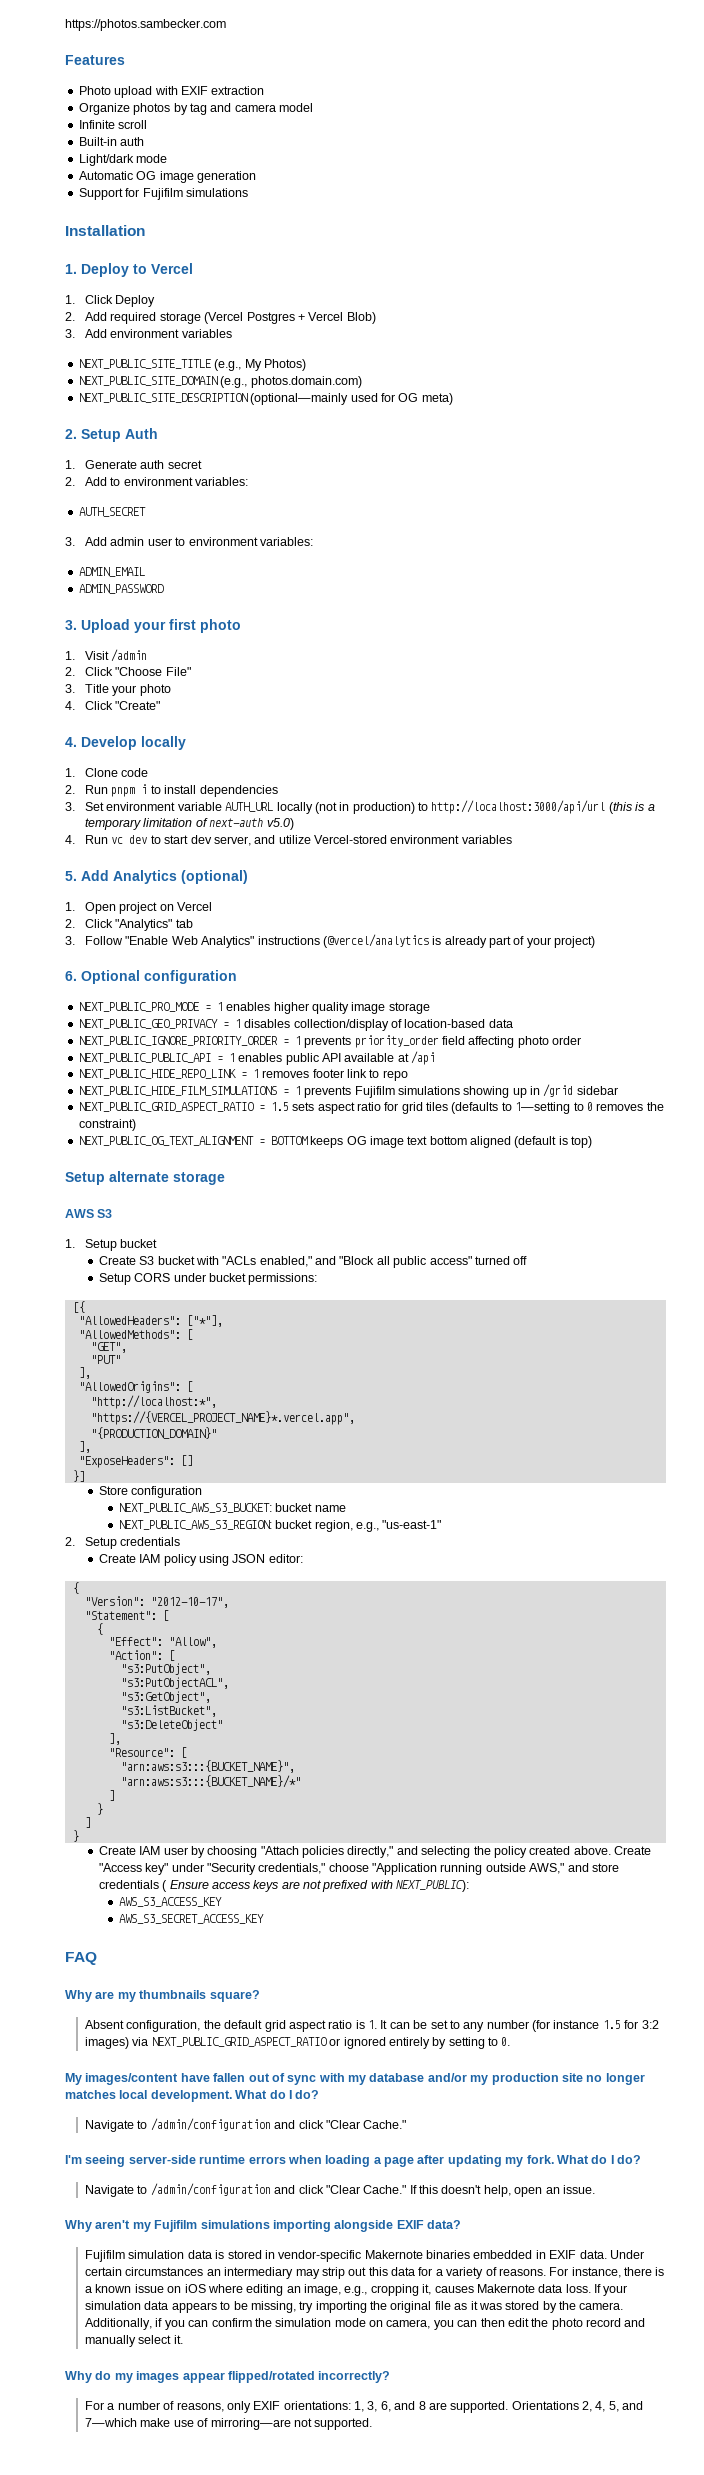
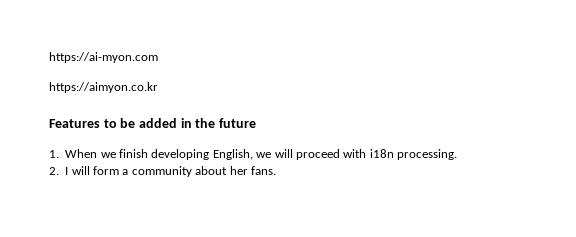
- https://photos.sambecker.com
+ https://ai-myon.com
+ https://aimyon.co.kr
- Features
- Photo upload with EXIF extraction
- Organize photos by tag and camera model
- Infinite scroll
- Built-in auth
- Light/dark mode
- Automatic OG image generation
- Support for Fujifilm simulations
- Installation
- 1. Deploy to Vercel
- 1. Click Deploy
- 2. Add required storage (Vercel Postgres + Vercel Blob)
- 3. Add environment variables
- NEXT_PUBLIC_SITE_TITLE (e.g., My Photos)
- NEXT_PUBLIC_SITE_DOMAIN (e.g., photos.domain.com)
- NEXT_PUBLIC_SITE_DESCRIPTION (optional—mainly used for OG meta)
- 2. Setup Auth
- 1. Generate auth secret
- 2. Add to environment variables:
- AUTH_SECRET
- 3. Add admin user to environment variables:
- ADMIN_EMAIL
- ADMIN_PASSWORD
- 3. Upload your first photo
- 1. Visit /admin
- 2. Click "Choose File"
- 3. Title your photo
- 4. Click "Create"
- 4. Develop locally
- 1. Clone code
- 2. Run pnpm i to install dependencies
- 3. Set environment variable AUTH_URL locally (not in production) to http://localhost:3000/api/url (this is a temporary limitation of next-auth v5.0)
- 4. Run vc dev to start dev server, and utilize Vercel-stored environment variables
- 5. Add Analytics (optional)
- 1. Open project on Vercel
- 2. Click "Analytics" tab
- 3. Follow "Enable Web Analytics" instructions (@vercel/analytics is already part of your project)
- 6. Optional configuration
- NEXT_PUBLIC_PRO_MODE = 1 enables higher quality image storage
- NEXT_PUBLIC_GEO_PRIVACY = 1 disables collection/display of location-based data
- NEXT_PUBLIC_IGNORE_PRIORITY_ORDER = 1 prevents priority_order field affecting photo order
- NEXT_PUBLIC_PUBLIC_API = 1 enables public API available at /api
- NEXT_PUBLIC_HIDE_REPO_LINK = 1 removes footer link to repo
- NEXT_PUBLIC_HIDE_FILM_SIMULATIONS = 1 prevents Fujifilm simulations showing up in /grid sidebar
- NEXT_PUBLIC_GRID_ASPECT_RATIO = 1.5 sets aspect ratio for grid tiles (defaults to 1—setting to 0 removes the constraint)
- NEXT_PUBLIC_OG_TEXT_ALIGNMENT = BOTTOM keeps OG image text bottom aligned (default is top)
- Setup alternate storage
- AWS S3
- 1. Setup bucket
- Create S3 bucket with "ACLs enabled," and "Block all public access" turned off
- Setup CORS under bucket permissions:
- [{
- "AllowedHeaders": ["*"],
- "AllowedMethods": [
- "GET",
- "PUT"
- ],
- "AllowedOrigins": [
- "http://localhost:*",
- "https://{VERCEL_PROJECT_NAME}*.vercel.app",
- "{PRODUCTION_DOMAIN}"
- ],
- "ExposeHeaders": []
- }]
- Store configuration
- NEXT_PUBLIC_AWS_S3_BUCKET: bucket name
- NEXT_PUBLIC_AWS_S3_REGION: bucket region, e.g., "us-east-1"
- 2. Setup credentials
- Create IAM policy using JSON editor:
- {
- "Version": "2012-10-17",
- "Statement": [
- {
- "Effect": "Allow",
- "Action": [
- "s3:PutObject",
- "s3:PutObjectACL",
- "s3:GetObject",
- "s3:ListBucket",
- "s3:DeleteObject"
- ],
- "Resource": [
- "arn:aws:s3:::{BUCKET_NAME}",
- "arn:aws:s3:::{BUCKET_NAME}/*"
- ]
- }
- ]
- }
- Create IAM user by choosing "Attach policies directly," and selecting the policy created above. Create "Access key" under "Security credentials," choose "Application running outside AWS," and store credentials ( Ensure access keys are not prefixed with NEXT_PUBLIC):
- AWS_S3_ACCESS_KEY
- AWS_S3_SECRET_ACCESS_KEY
- FAQ
- Why are my thumbnails square?
- Absent configuration, the default grid aspect ratio is 1. It can be set to any number (for instance 1.5 for 3:2 images) via NEXT_PUBLIC_GRID_ASPECT_RATIO or ignored entirely by setting to 0.
- My images/content have fallen out of sync with my database and/or my production site no longer matches local development. What do I do?
- Navigate to /admin/configuration and click "Clear Cache."
- I'm seeing server-side runtime errors when loading a page after updating my fork. What do I do?
- Navigate to /admin/configuration and click "Clear Cache." If this doesn't help, open an issue.
- Why aren't my Fujifilm simulations importing alongside EXIF data?
- Fujifilm simulation data is stored in vendor-specific Makernote binaries embedded in EXIF data. Under certain circumstances an intermediary may strip out this data for a variety of reasons. For instance, there is a known issue on iOS where editing an image, e.g., cropping it, causes Makernote data loss. If your simulation data appears to be missing, try importing the original file as it was stored by the camera. Additionally, if you can confirm the simulation mode on camera, you can then edit the photo record and manually select it.
- Why do my images appear flipped/rotated incorrectly?
- For a number of reasons, only EXIF orientations: 1, 3, 6, and 8 are supported. Orientations 2, 4, 5, and 7—which make use of mirroring—are not supported.
+ Features to be added in the future
+ 1. When we finish developing English, we will proceed with i18n processing.
+ 2. I will form a community about her fans.

